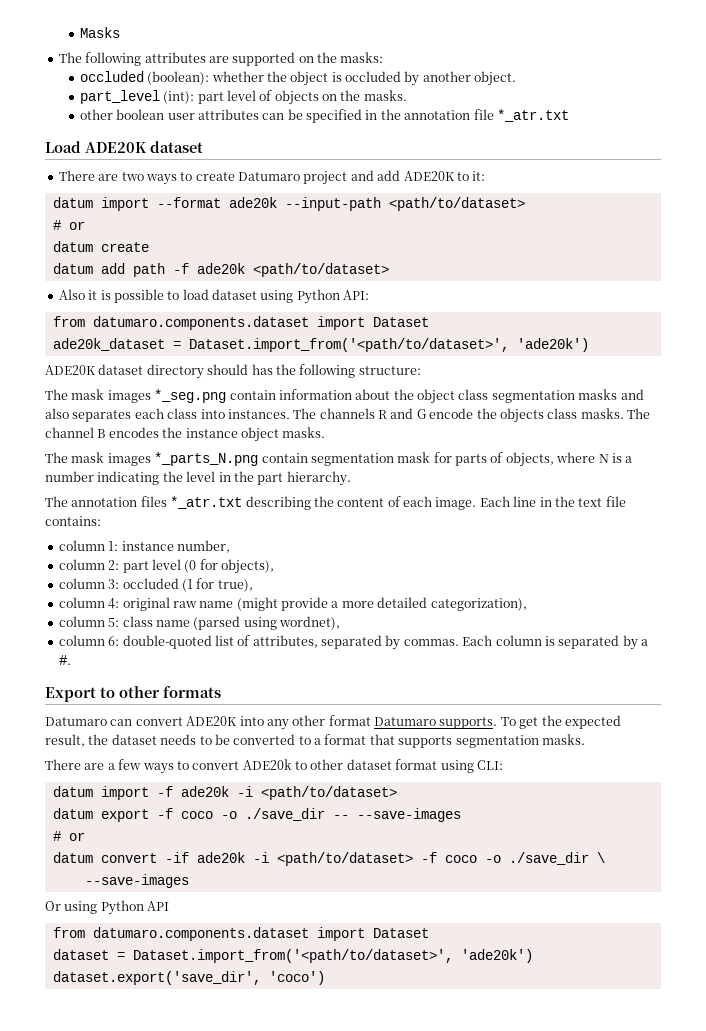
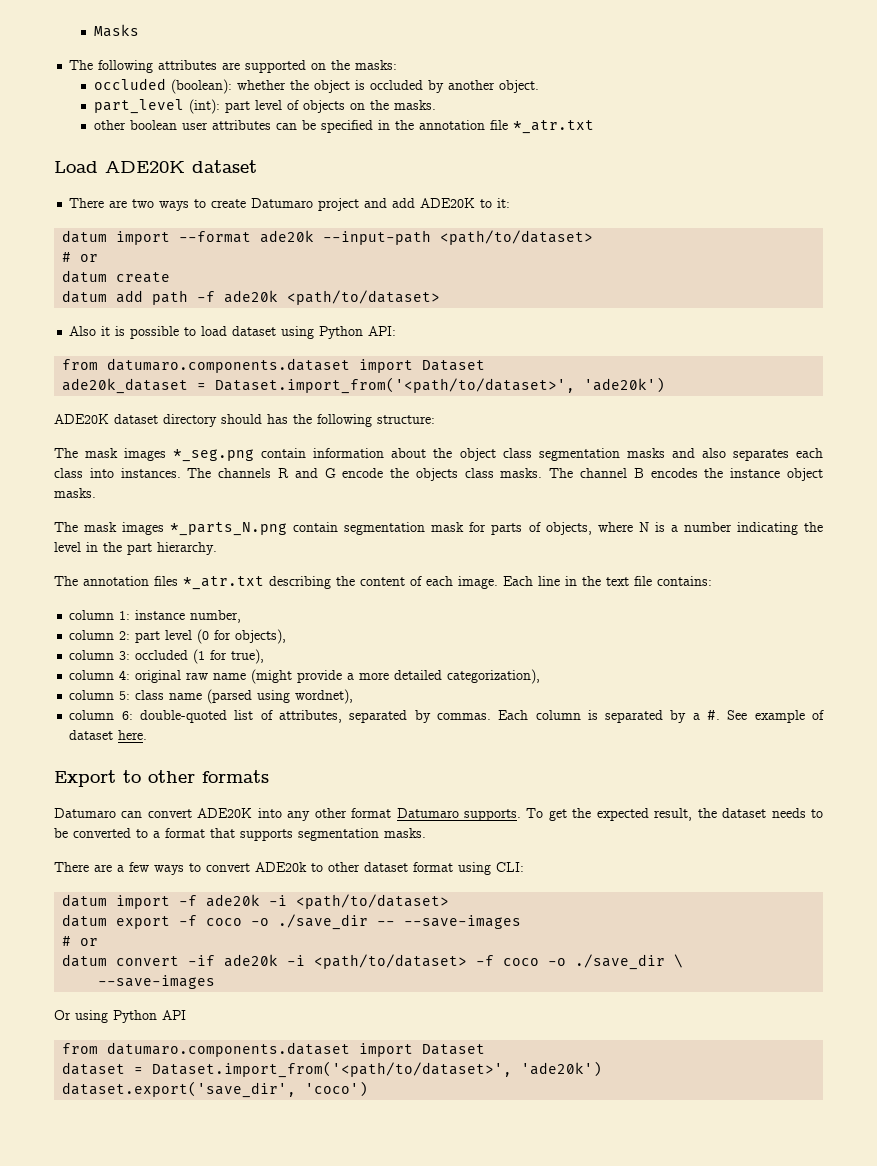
+ See example of dataset here.

